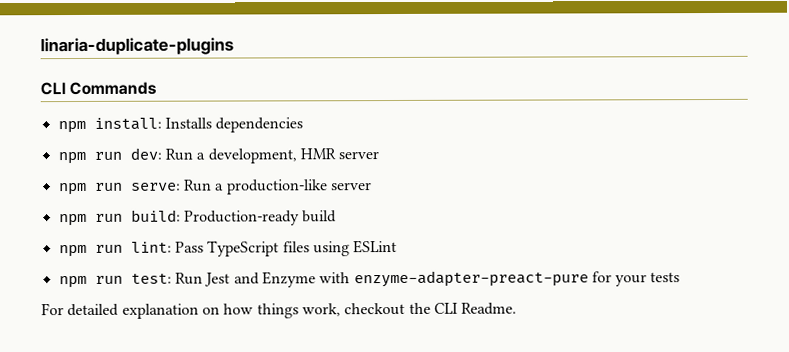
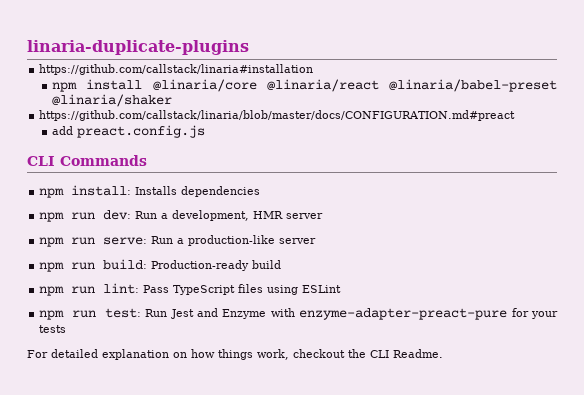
+ https://github.com/callstack/linaria#installation
+ npm install @linaria/core @linaria/react @linaria/babel-preset @linaria/shaker
+ https://github.com/callstack/linaria/blob/master/docs/CONFIGURATION.md#preact
+ add preact.config.js

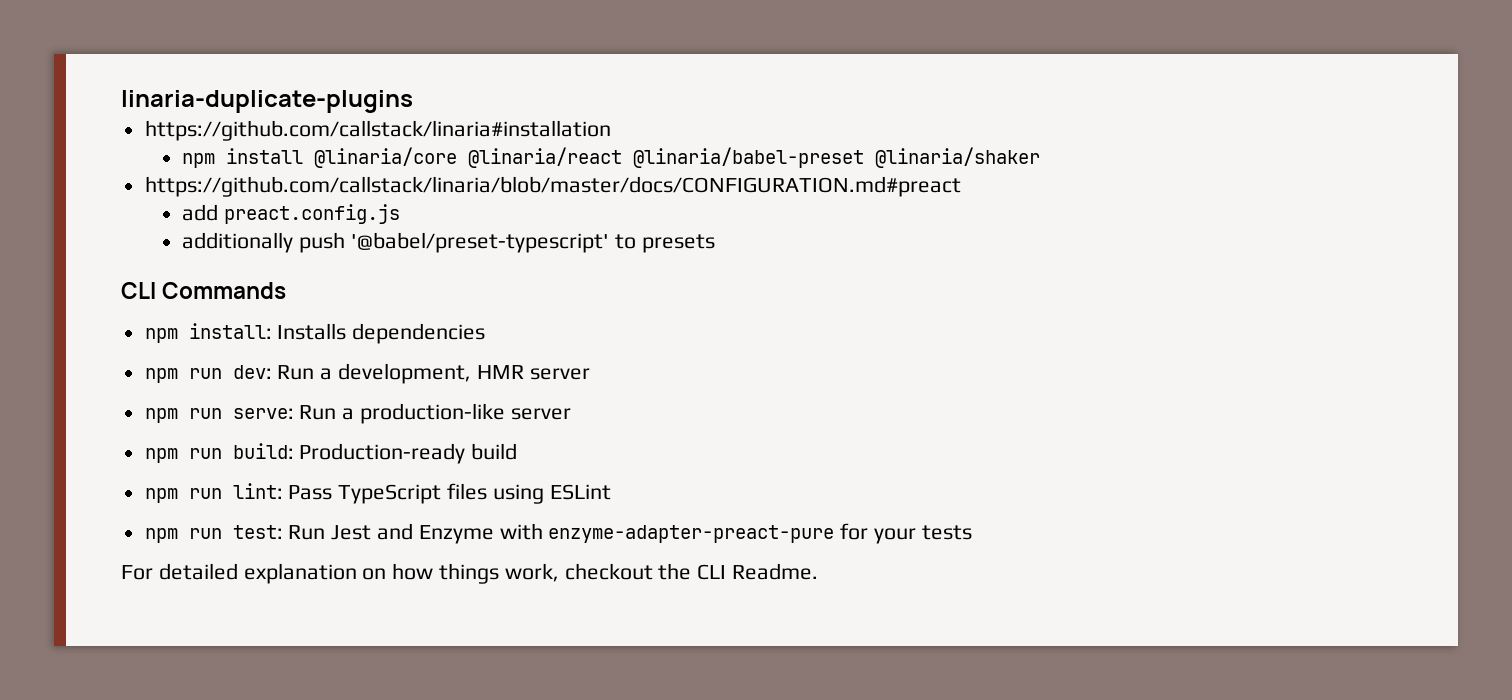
+ additionally push '@babel/preset-typescript' to presets

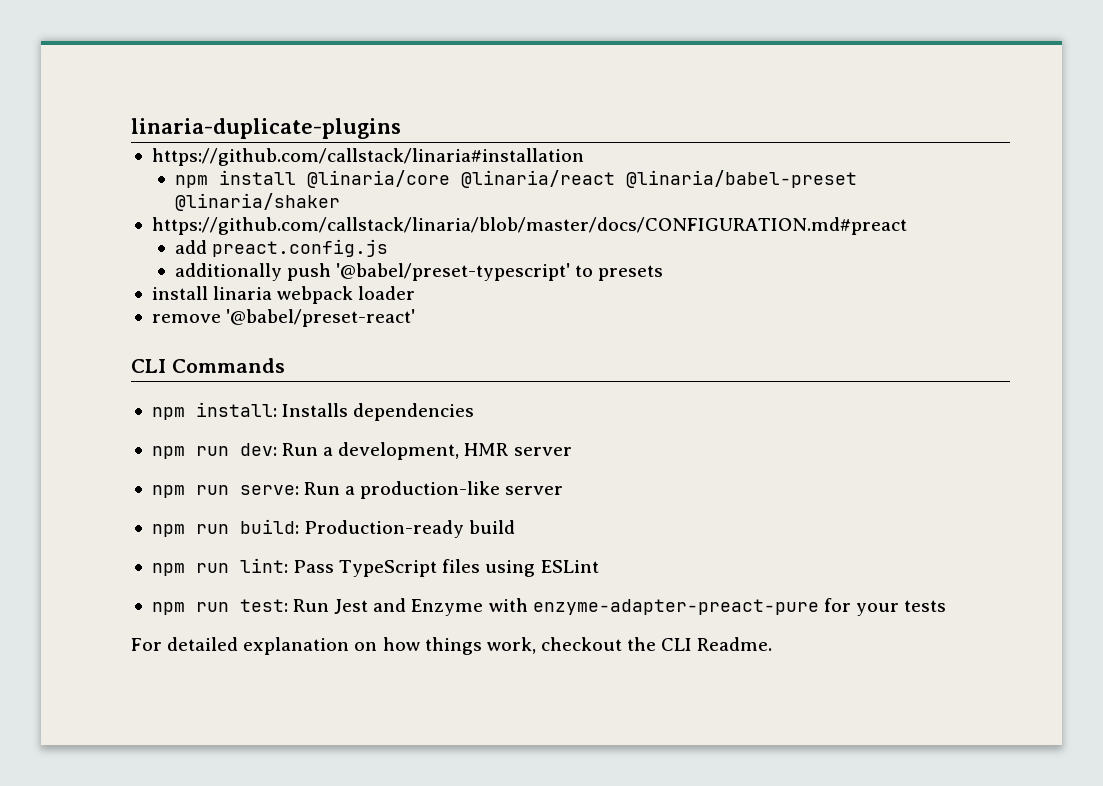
+ install linaria webpack loader
+ remove '@babel/preset-react'

